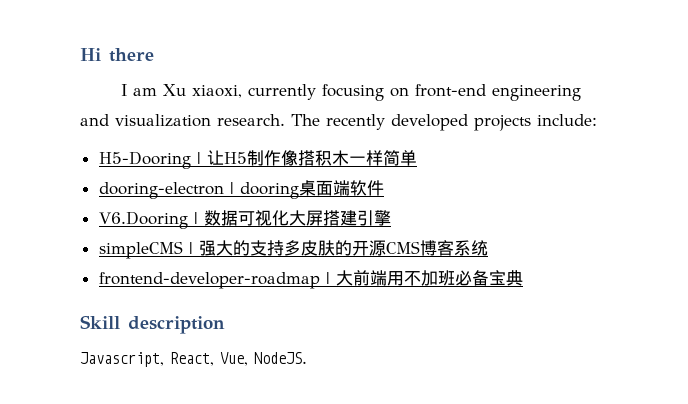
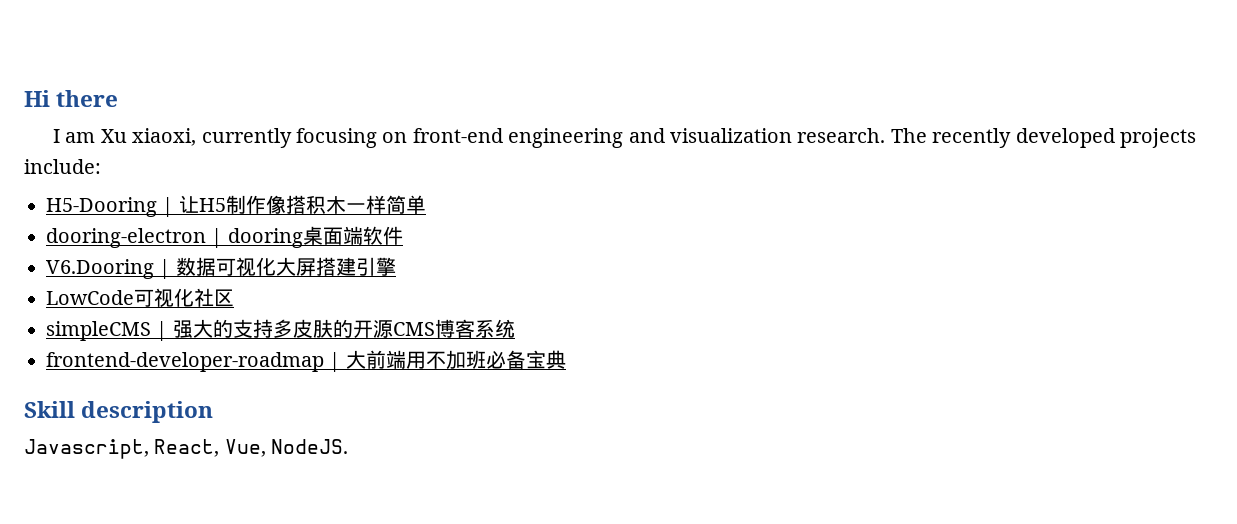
+ LowCode可视化社区

